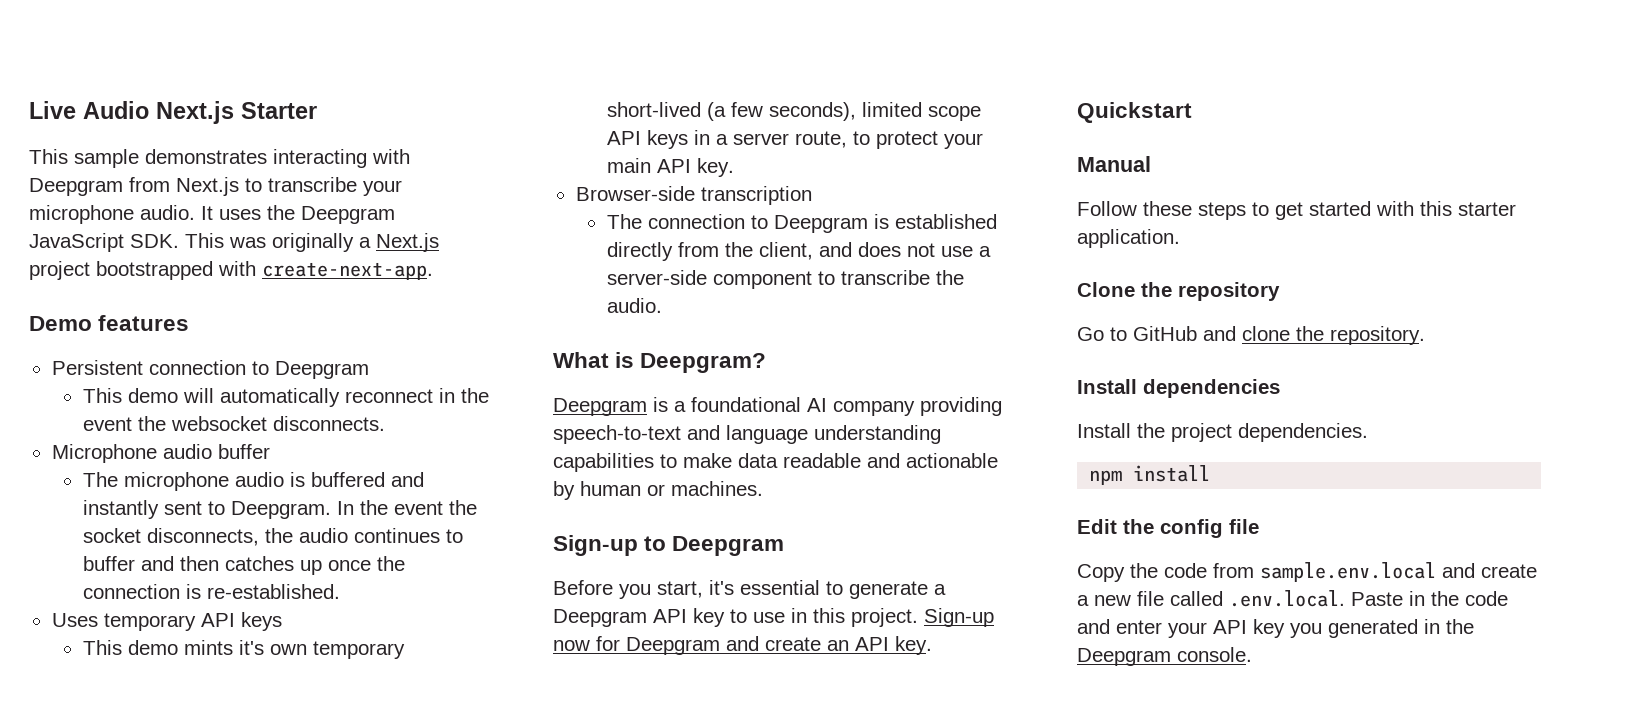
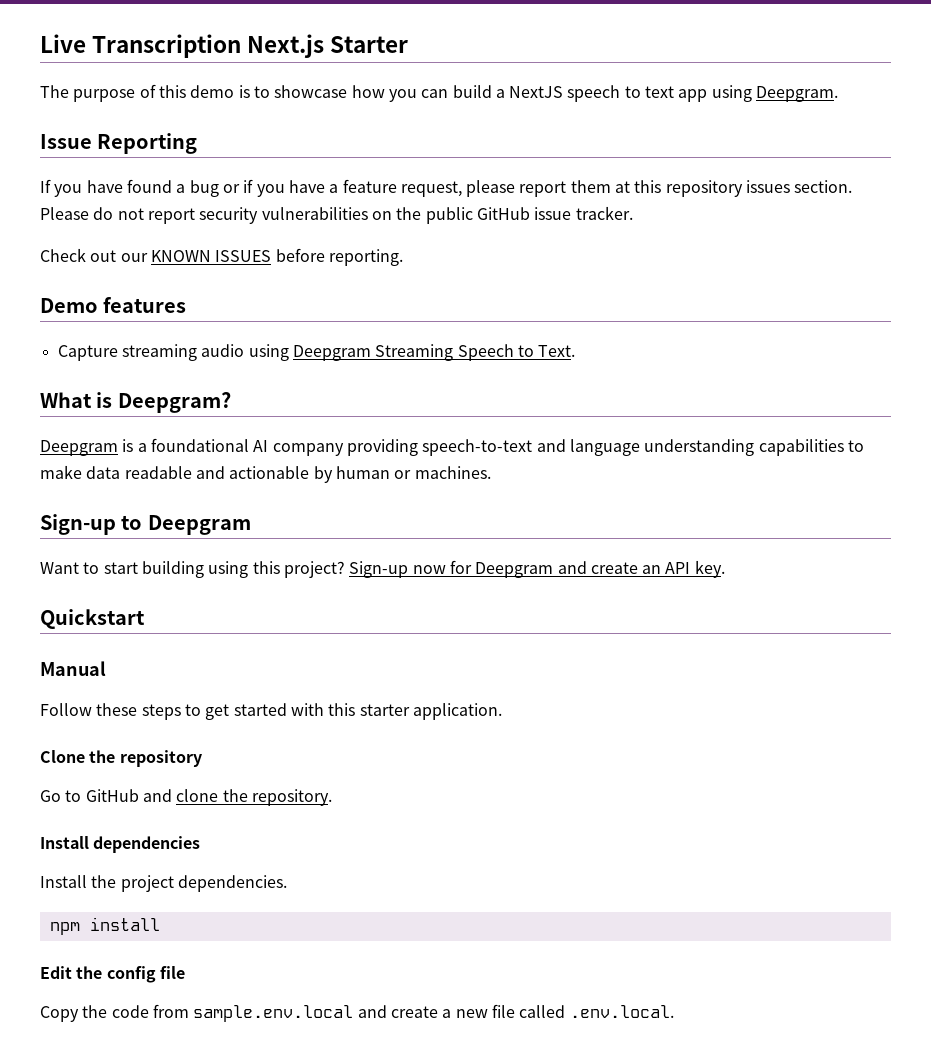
- Live Audio Next.js Starter
+ Live Transcription Next.js Starter
- This sample demonstrates interacting with Deepgram from Next.js to transcribe your microphone audio. It uses the Deepgram JavaScript SDK. This was originally a Next.js project bootstrapped with create-next-app.
+ The purpose of this demo is to showcase how you can build a NextJS speech to text app using Deepgram.
+ Issue Reporting
+ If you have found a bug or if you have a feature request, please report them at this repository issues section. Please do not report security vulnerabilities on the public GitHub issue tracker.
+ Check out our KNOWN ISSUES before reporting.
  Demo features
- Persistent connection to Deepgram
- This demo will automatically reconnect in the event the websocket disconnects.
- Microphone audio buffer
- The microphone audio is buffered and instantly sent to Deepgram. In the event the socket disconnects, the audio continues to buffer and then catches up once the connection is re-established.
- Uses temporary API keys
- This demo mints it's own temporary short-lived (a few seconds), limited scope API keys in a server route, to protect your main API key.
- Browser-side transcription
- The connection to Deepgram is established directly from the client, and does not use a server-side component to transcribe the audio.
+ Capture streaming audio using Deepgram Streaming Speech to Text.
- Before you start, it's essential to generate a Deepgram API key to use in this project.
+ Want to start building using this project?
- Copy the code from sample.env.local and create a new file called .env.local. Paste in the code and enter your API key you generated in the Deepgram console.
+ Copy the code from sample.env.local and create a new file called .env.local.

